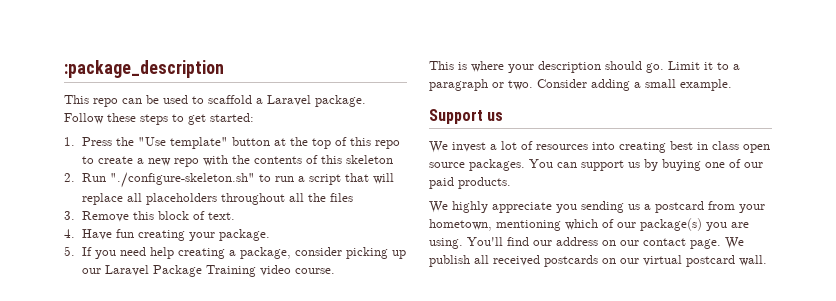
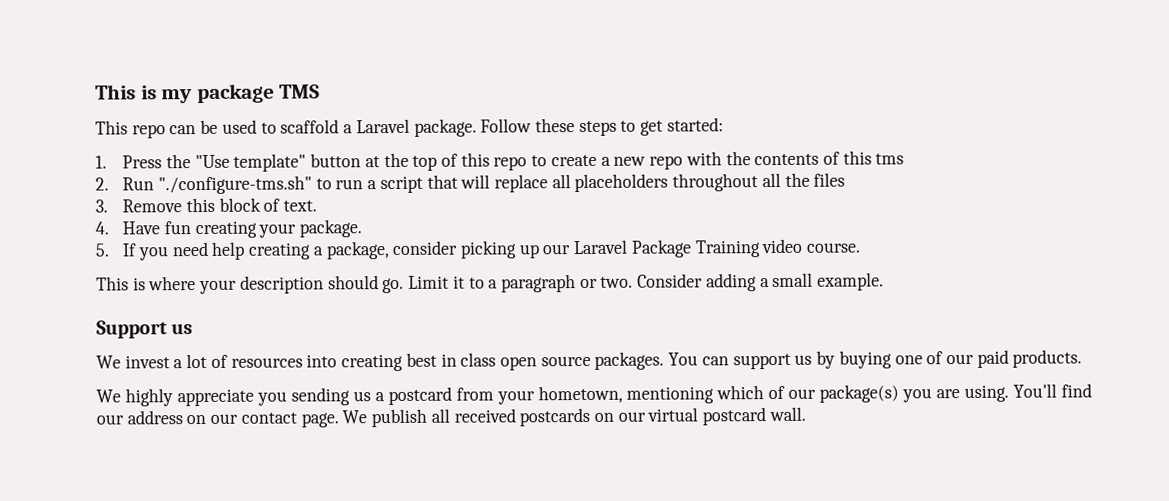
- :package_description
+ This is my package TMS
- 1. Press the "Use template" button at the top of this repo to create a new repo with the contents of this skeleton
+ 1. Press the "Use template" button at the top of this repo to create a new repo with the contents of this tms
- 2. Run "./configure-skeleton.sh" to run a script that will replace all placeholders throughout all the files
+ 2. Run "./configure-tms.sh" to run a script that will replace all placeholders throughout all the files

